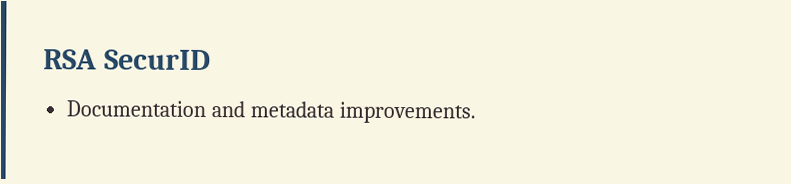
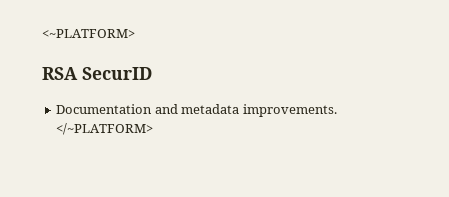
+ <~PLATFORM>
+ </~PLATFORM>

